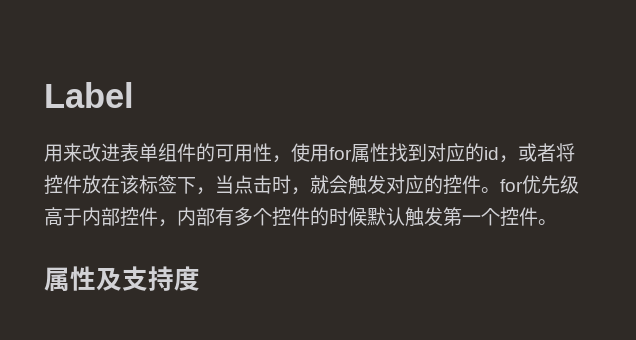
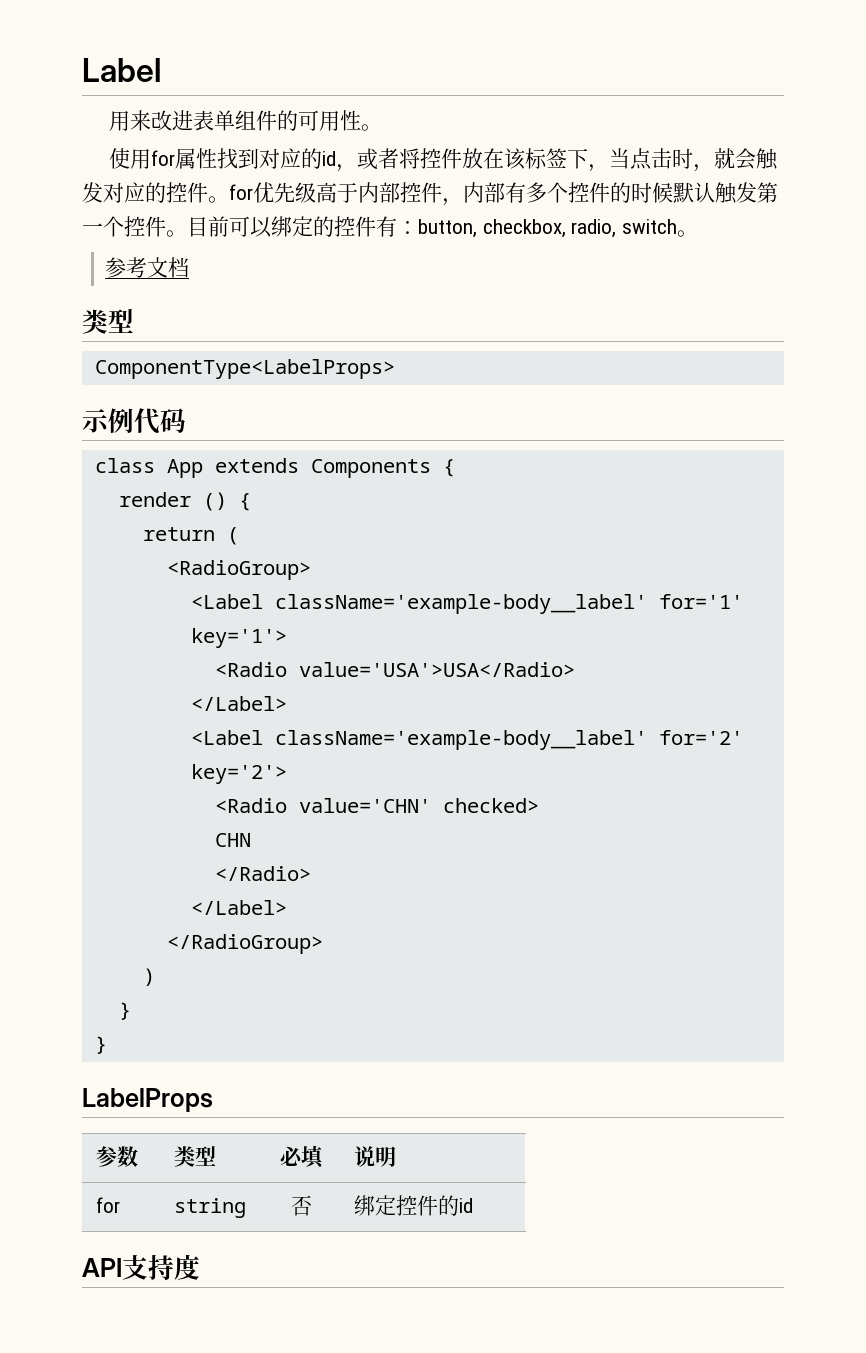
- 用来改进表单组件的可用性，使用for属性找到对应的id，或者将控件放在该标签下，当点击时，就会触发对应的控件。for优先级高于内部控件，内部有多个控件的时候默认触发第一个控件。
- 属性及支持度
+ 用来改进表单组件的可用性。
+ 使用for属性找到对应的id，或者将控件放在该标签下，当点击时，就会触发对应的控件。for优先级高于内部控件，内部有多个控件的时候默认触发第一个控件。目前可以绑定的控件有：button, checkbox, radio, switch。
+ 参考文档
+ 类型
+ ComponentType<LabelProps>
+ 示例代码
+ class App extends Components {
+ render () {
+ return (
+ <RadioGroup>
+ <Label className='example-body__label' for='1' key='1'>
+ <Radio value='USA'>USA</Radio>
+ </Label>
+ <Label className='example-body__label' for='2' key='2'>
+ <Radio value='CHN' checked>
+ CHN
+ </Radio>
+ </Label>
+ </RadioGroup>
+ )
+ }
+ }
+ LabelProps
+ 参数 | 类型 | 必填 | 说明
+ for | string | 否 | 绑定控件的id
+ API支持度

